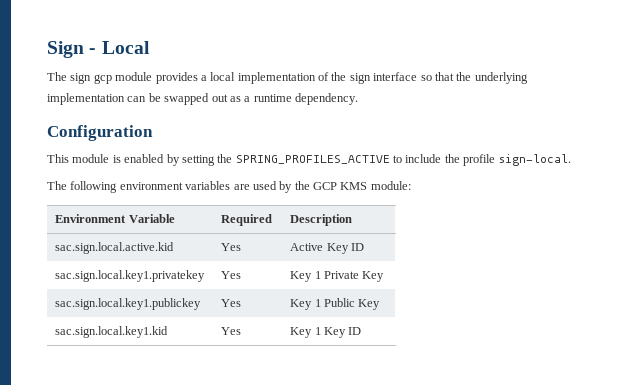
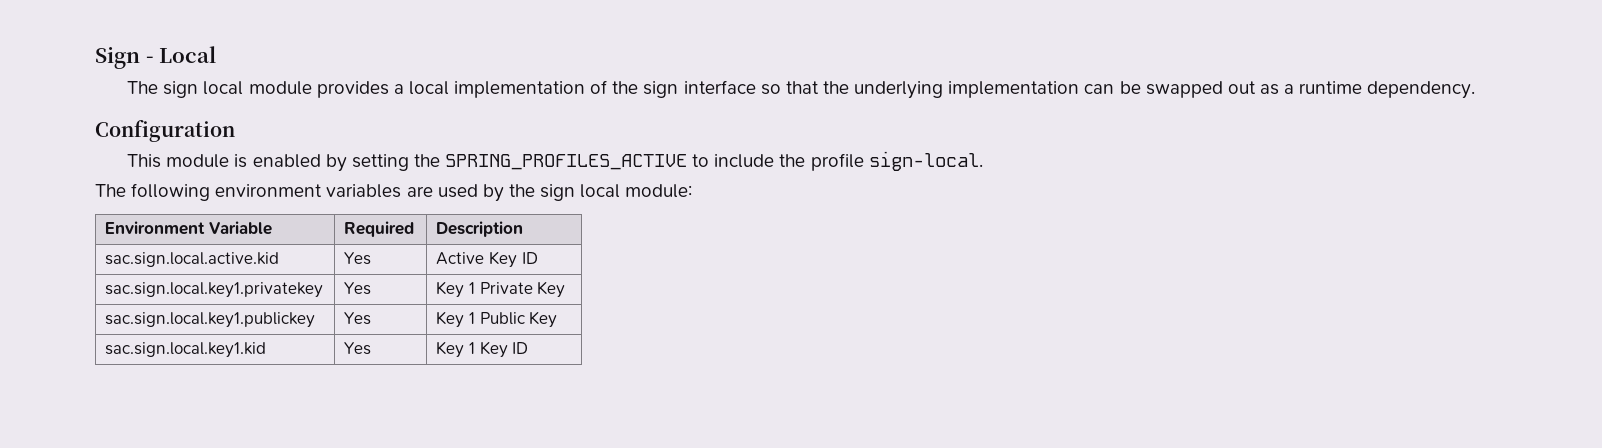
- The sign gcp module provides a local implementation of the sign interface so that the underlying implementation can be swapped out as a runtime dependency.
+ The sign local module provides a local implementation of the sign interface so that the underlying implementation can be swapped out as a runtime dependency.
- The following environment variables are used by the GCP KMS module:
+ The following environment variables are used by the sign local module:

